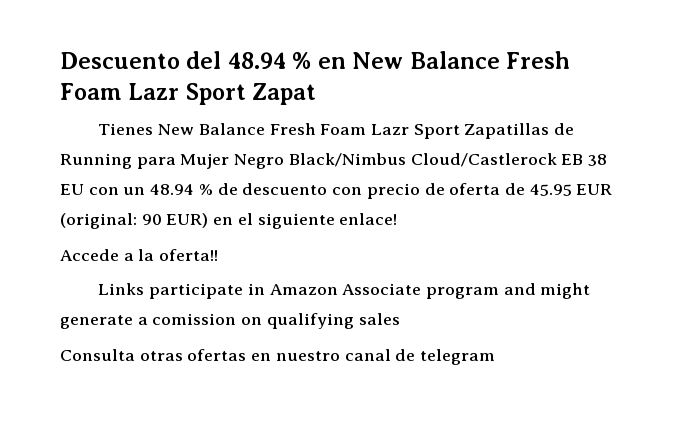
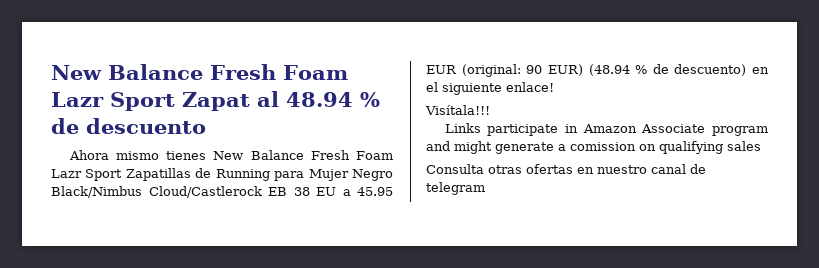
- Descuento del 48.94 % en New Balance Fresh Foam Lazr Sport Zapat
- Tienes New Balance Fresh Foam Lazr Sport Zapatillas de Running para Mujer Negro Black/Nimbus Cloud/Castlerock EB 38 EU con un 48.94 % de descuento con precio de oferta de 45.95 EUR (original: 90 EUR) en el siguiente enlace!
+ New Balance Fresh Foam Lazr Sport Zapat al 48.94 % de descuento
+ Ahora mismo tienes New Balance Fresh Foam Lazr Sport Zapatillas de Running para Mujer Negro Black/Nimbus Cloud/Castlerock EB 38 EU a 45.95 EUR (original: 90 EUR) (48.94 % de descuento) en el siguiente enlace!
- Accede a la oferta!!
+ Visítala!!!

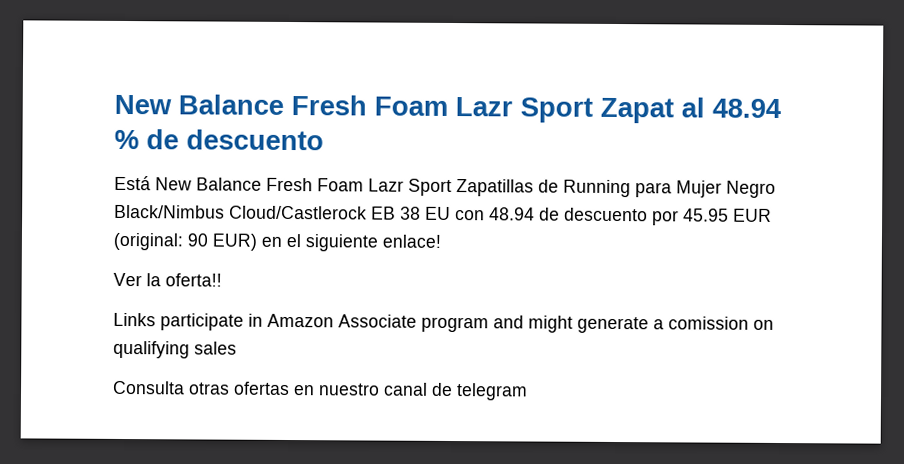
- Ahora mismo tienes New Balance Fresh Foam Lazr Sport Zapatillas de Running para Mujer Negro Black/Nimbus Cloud/Castlerock EB 38 EU a 45.95 EUR (original: 90 EUR) (48.94 % de descuento) en el siguiente enlace!
+ Está New Balance Fresh Foam Lazr Sport Zapatillas de Running para Mujer Negro Black/Nimbus Cloud/Castlerock EB 38 EU con 48.94 de descuento por 45.95 EUR (original: 90 EUR) en el siguiente enlace!
- Visítala!!!
+ Ver la oferta!!

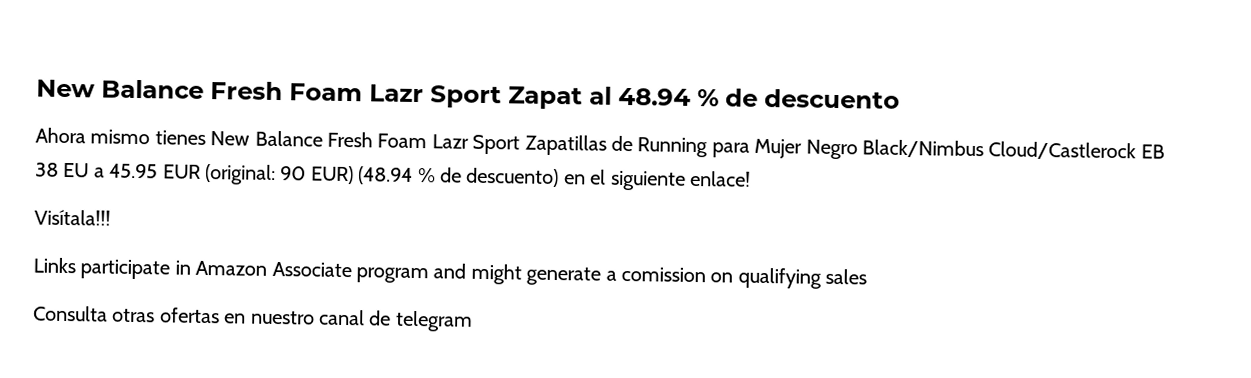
- Está New Balance Fresh Foam Lazr Sport Zapatillas de Running para Mujer Negro Black/Nimbus Cloud/Castlerock EB 38 EU con 48.94 de descuento por 45.95 EUR (original: 90 EUR) en el siguiente enlace!
+ Ahora mismo tienes New Balance Fresh Foam Lazr Sport Zapatillas de Running para Mujer Negro Black/Nimbus Cloud/Castlerock EB 38 EU a 45.95 EUR (original: 90 EUR) (48.94 % de descuento) en el siguiente enlace!
- Ver la oferta!!
+ Visítala!!!

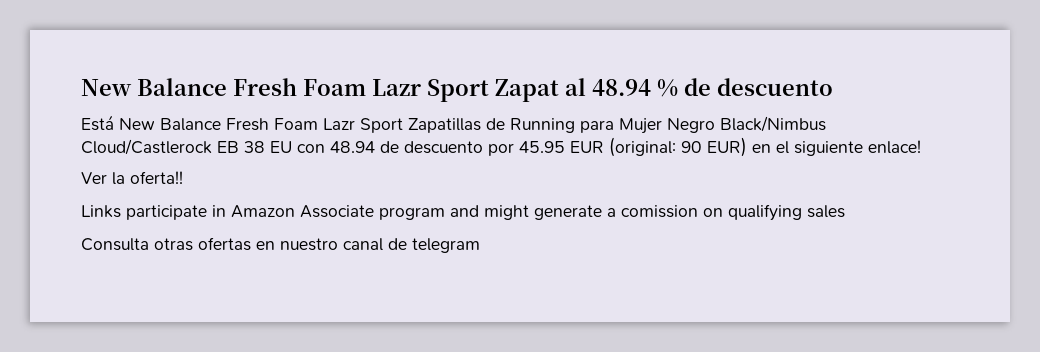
- Ahora mismo tienes New Balance Fresh Foam Lazr Sport Zapatillas de Running para Mujer Negro Black/Nimbus Cloud/Castlerock EB 38 EU a 45.95 EUR (original: 90 EUR) (48.94 % de descuento) en el siguiente enlace!
+ Está New Balance Fresh Foam Lazr Sport Zapatillas de Running para Mujer Negro Black/Nimbus Cloud/Castlerock EB 38 EU con 48.94 de descuento por 45.95 EUR (original: 90 EUR) en el siguiente enlace!
- Visítala!!!
+ Ver la oferta!!

